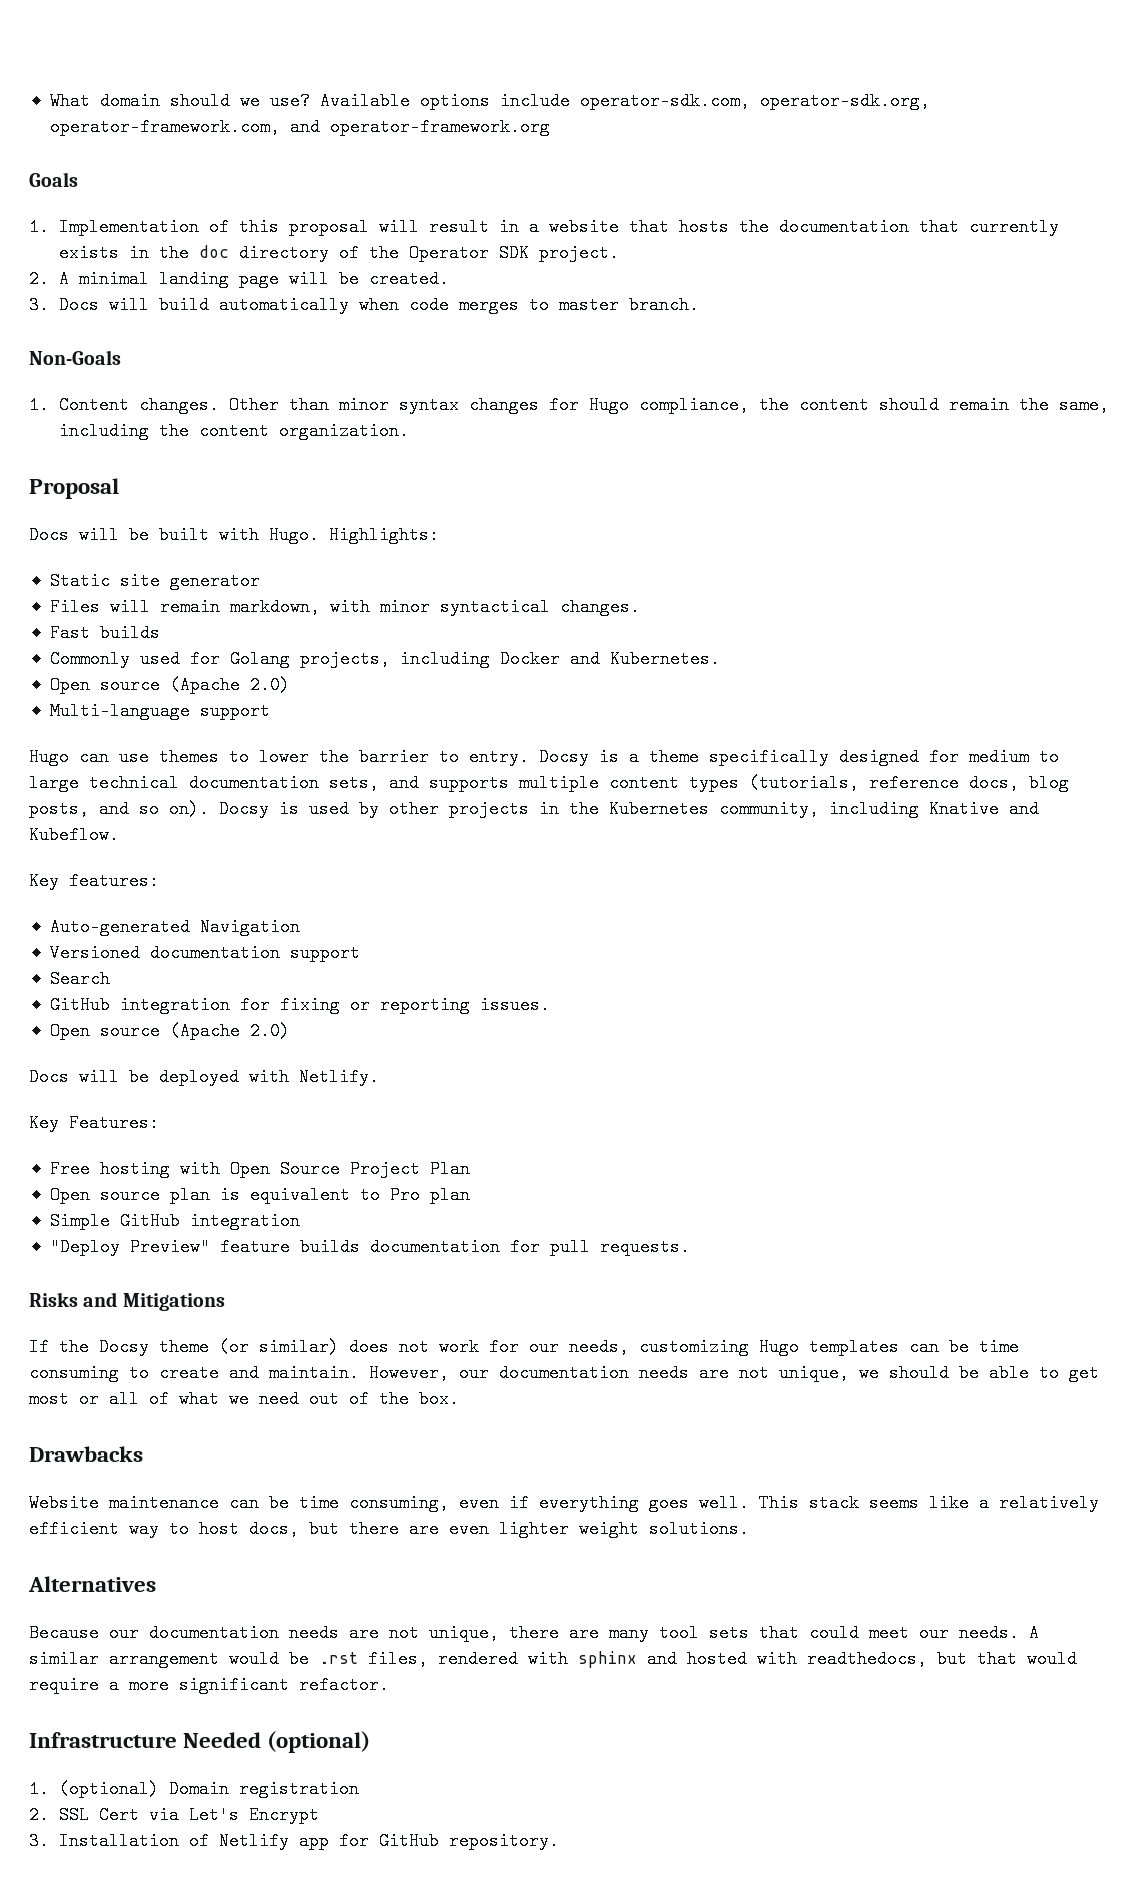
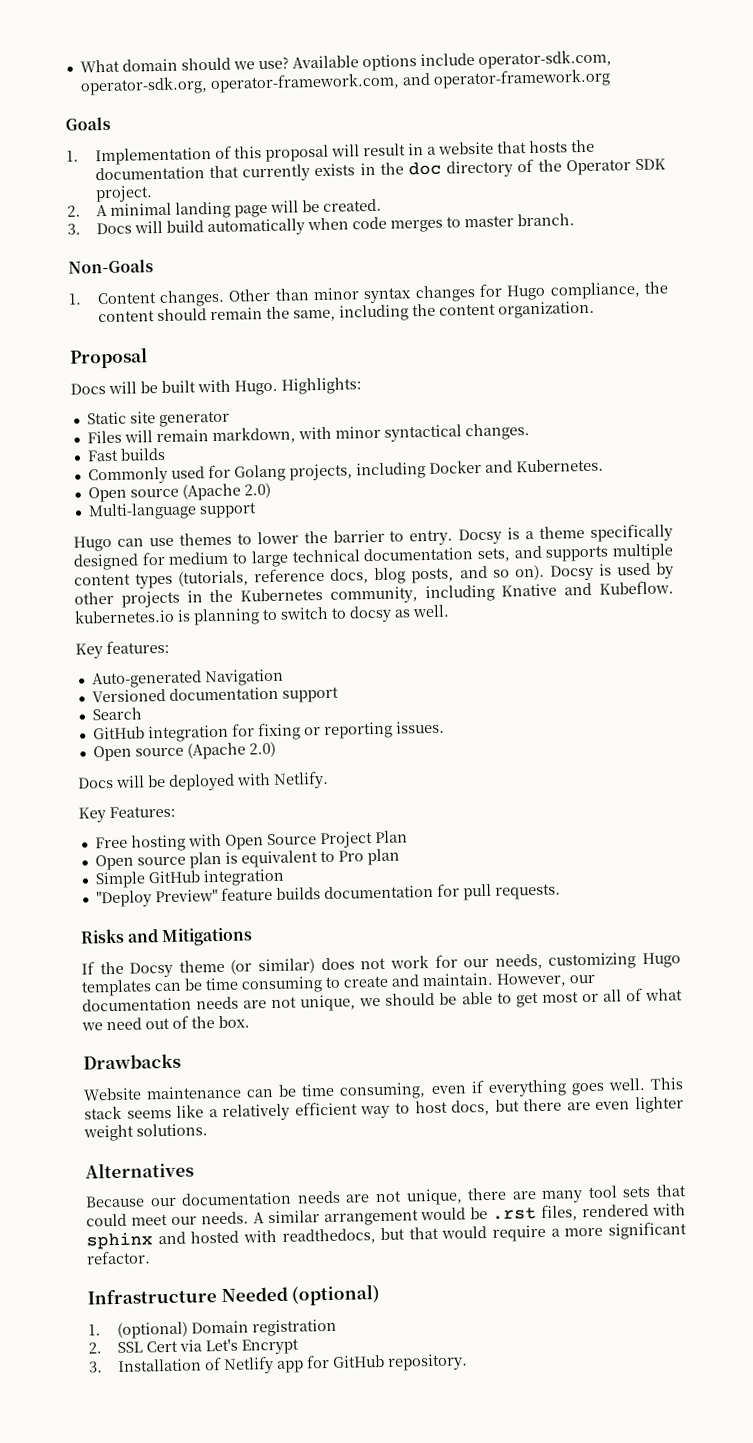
- Docsy is used by other projects in the Kubernetes community, including Knative and Kubeflow.
+ Docsy is used by other projects in the Kubernetes community, including Knative and Kubeflow. kubernetes.io is planning to switch to docsy as well.

